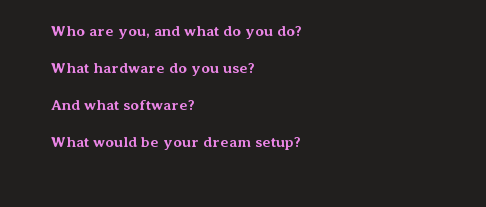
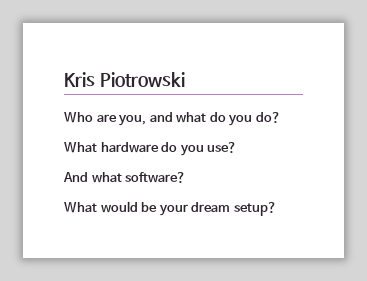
+ Kris Piotrowski

